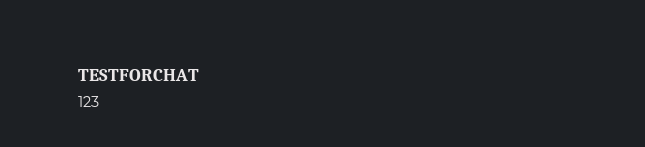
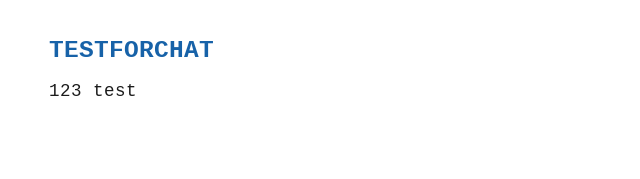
- 123
+ 123 test

